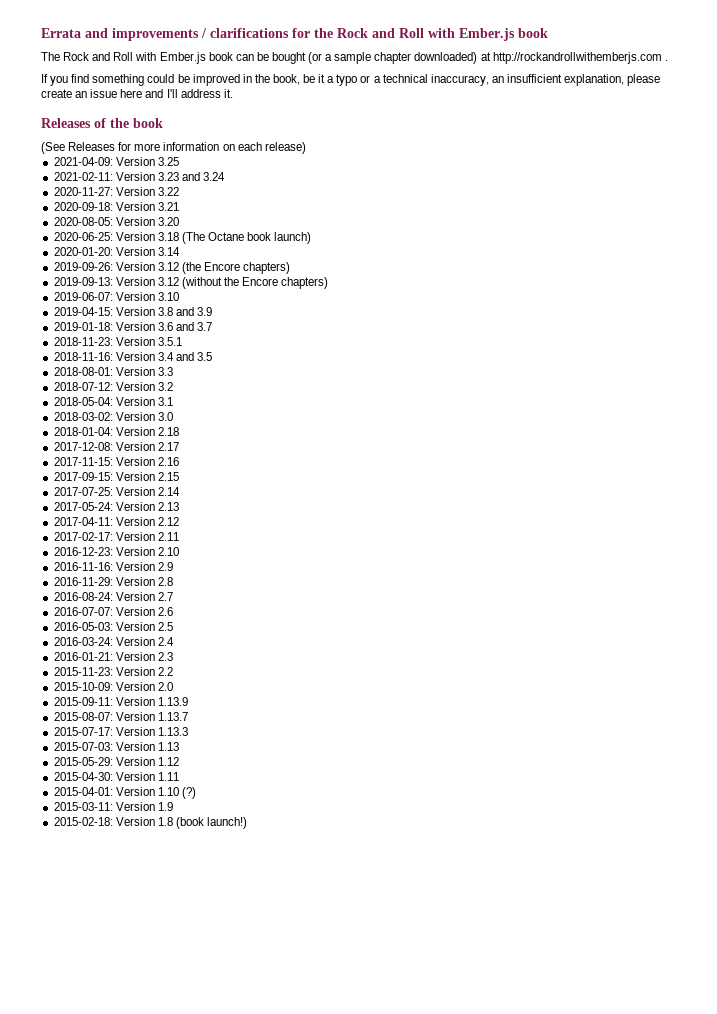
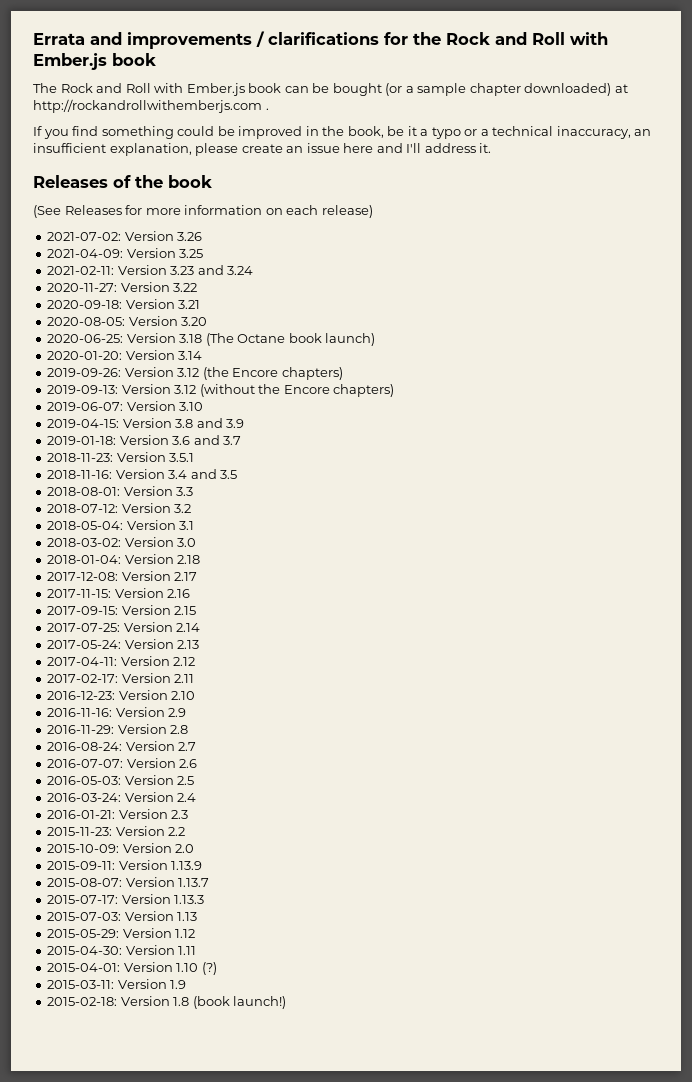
+ 2021-07-02: Version 3.26

